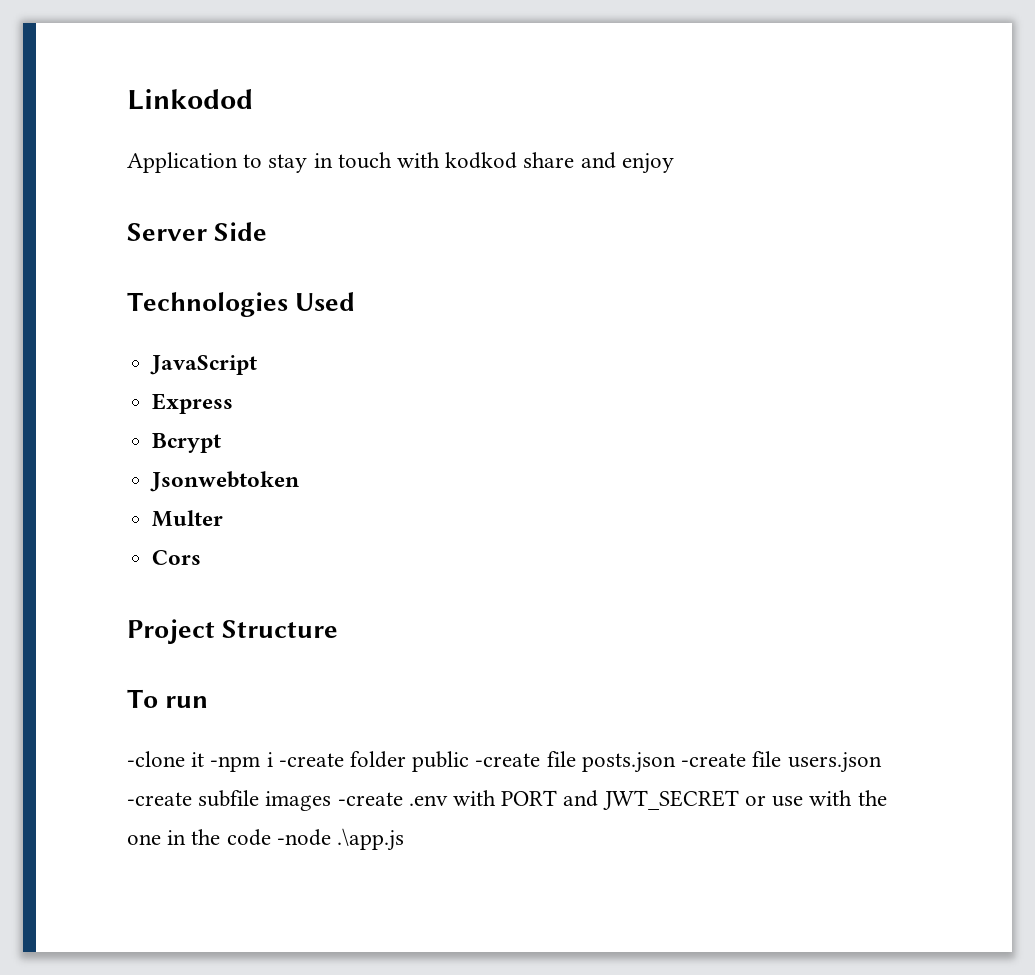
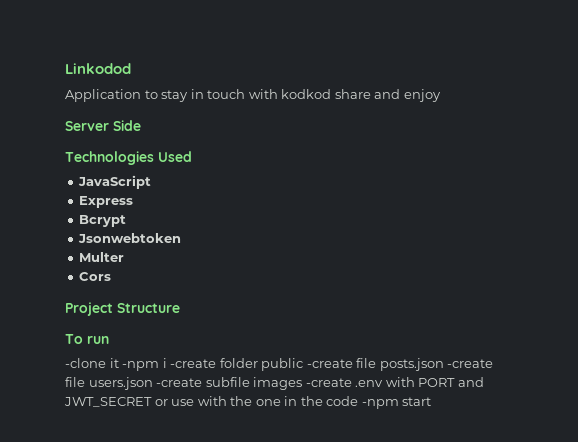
- -clone it -npm i -create folder public -create file posts.json -create file users.json -create subfile images -create .env with PORT and JWT_SECRET or use with the one in the code -node .\app.js
+ -clone it -npm i -create folder public -create file posts.json -create file users.json -create subfile images -create .env with PORT and JWT_SECRET or use with the one in the code -npm start

